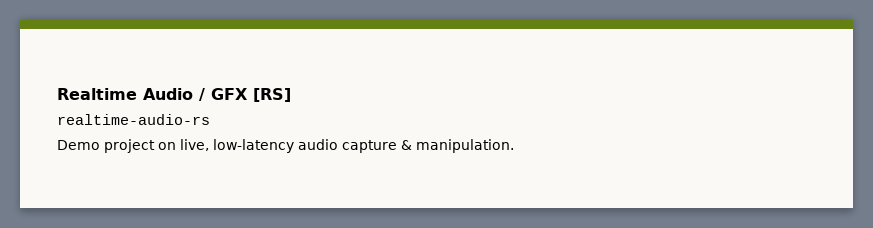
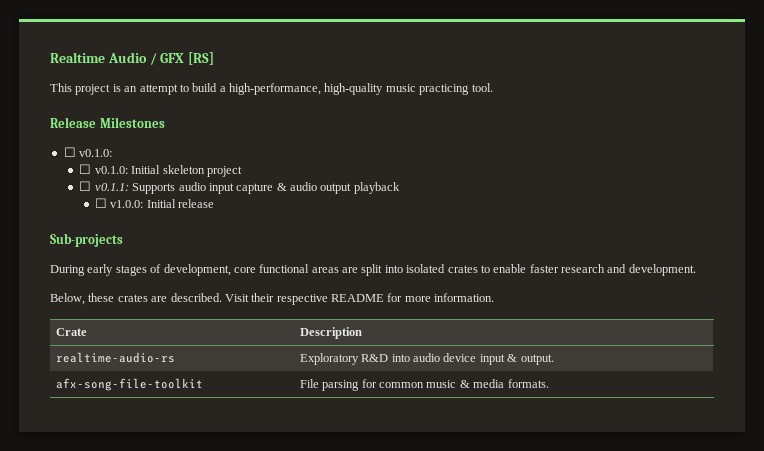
- realtime-audio-rs
- Demo project on live, low-latency audio capture & manipulation.
+ This project is an attempt to build a high-performance, high-quality music practicing tool.
+ Release Milestones
+ ☐ v0.1.0:
+ ☐ v0.1.0: Initial skeleton project
+ ☐ v0.1.1: Supports audio input capture & audio output playback
+ ☐ v1.0.0: Initial release
+ Sub-projects
+ During early stages of development, core functional areas are split into isolated crates to enable faster research and development.
+ Below, these crates are described. Visit their respective README for more information.
+ Crate | Description
+ realtime-audio-rs | Exploratory R&D into audio device input & output.
+ afx-song-file-toolkit | File parsing for common music & media formats.

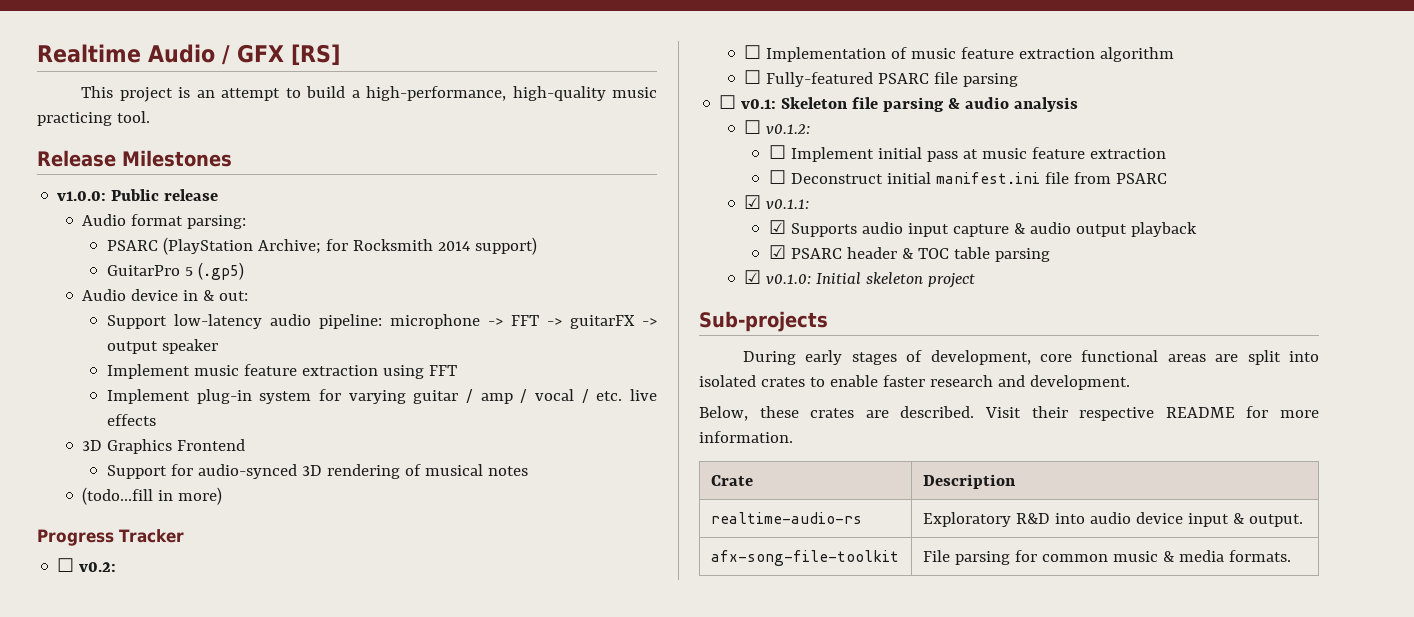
  Release Milestones
- ☐ v0.1.0:
- ☐ v0.1.0: Initial skeleton project
- ☐ v0.1.1: Supports audio input capture & audio output playback
+ v1.0.0: Public release
+ Audio format parsing:
+ PSARC (PlayStation Archive; for Rocksmith 2014 support)
+ GuitarPro 5 (.gp5)
+ Audio device in & out:
+ Support low-latency audio pipeline: microphone -> FFT -> guitarFX -> output speaker
+ Implement music feature extraction using FFT
+ Implement plug-in system for varying guitar / amp / vocal / etc. live effects
+ 3D Graphics Frontend
+ Support for audio-synced 3D rendering of musical notes
+ (todo...fill in more)
+ Progress Tracker
+ ☐ v0.2:
+ ☐ Implementation of music feature extraction algorithm
+ ☐ Fully-featured PSARC file parsing
+ ☐ v0.1: Skeleton file parsing & audio analysis
+ ☐ v0.1.2:
+ ☐ Implement initial pass at music feature extraction
+ ☐ Deconstruct initial manifest.ini file from PSARC
+ ☑ v0.1.1:
+ ☑ Supports audio input capture & audio output playback
- ☐ v1.0.0: Initial release
+ ☑ PSARC header & TOC table parsing
+ ☑ v0.1.0: Initial skeleton project

